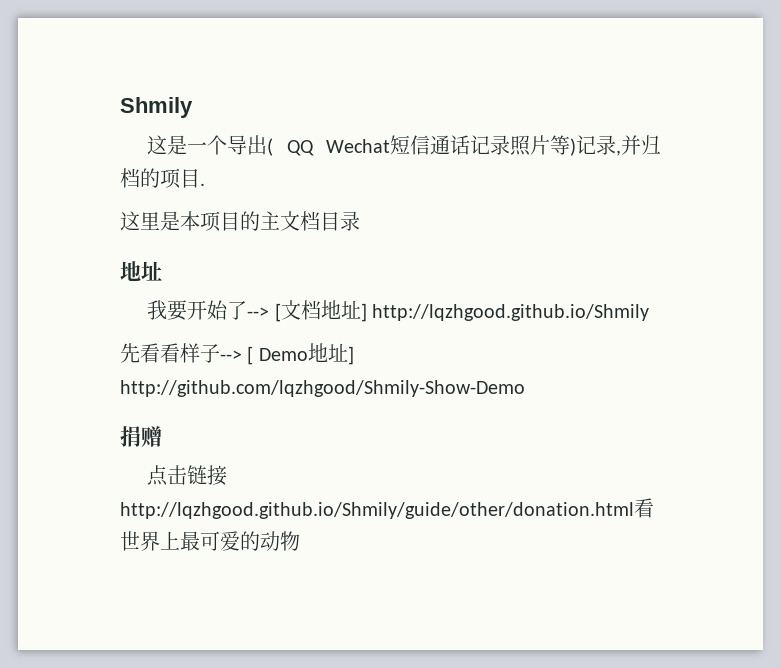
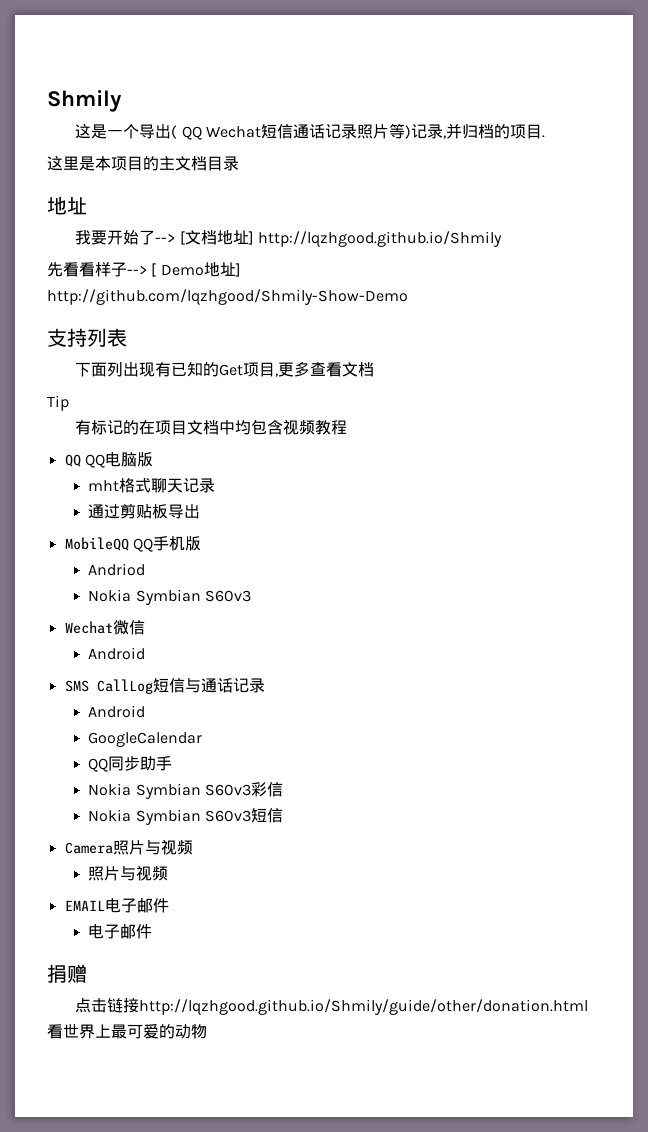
+ 支持列表
+ 下面列出现有已知的Get项目,更多查看文档
+ Tip
+ 有标记的在项目文档中均包含视频教程
+ QQ QQ电脑版
+ mht格式聊天记录
+ 通过剪贴板导出
+ MobileQQ QQ手机版
+ Andriod
+ Nokia Symbian S60v3
+ Wechat微信
+ Android
+ SMS CallLog短信与通话记录
+ Android
+ GoogleCalendar
+ QQ同步助手
+ Nokia Symbian S60v3彩信
+ Nokia Symbian S60v3短信
+ Camera照片与视频
+ 照片与视频
+ EMAIL电子邮件
+ 电子邮件

